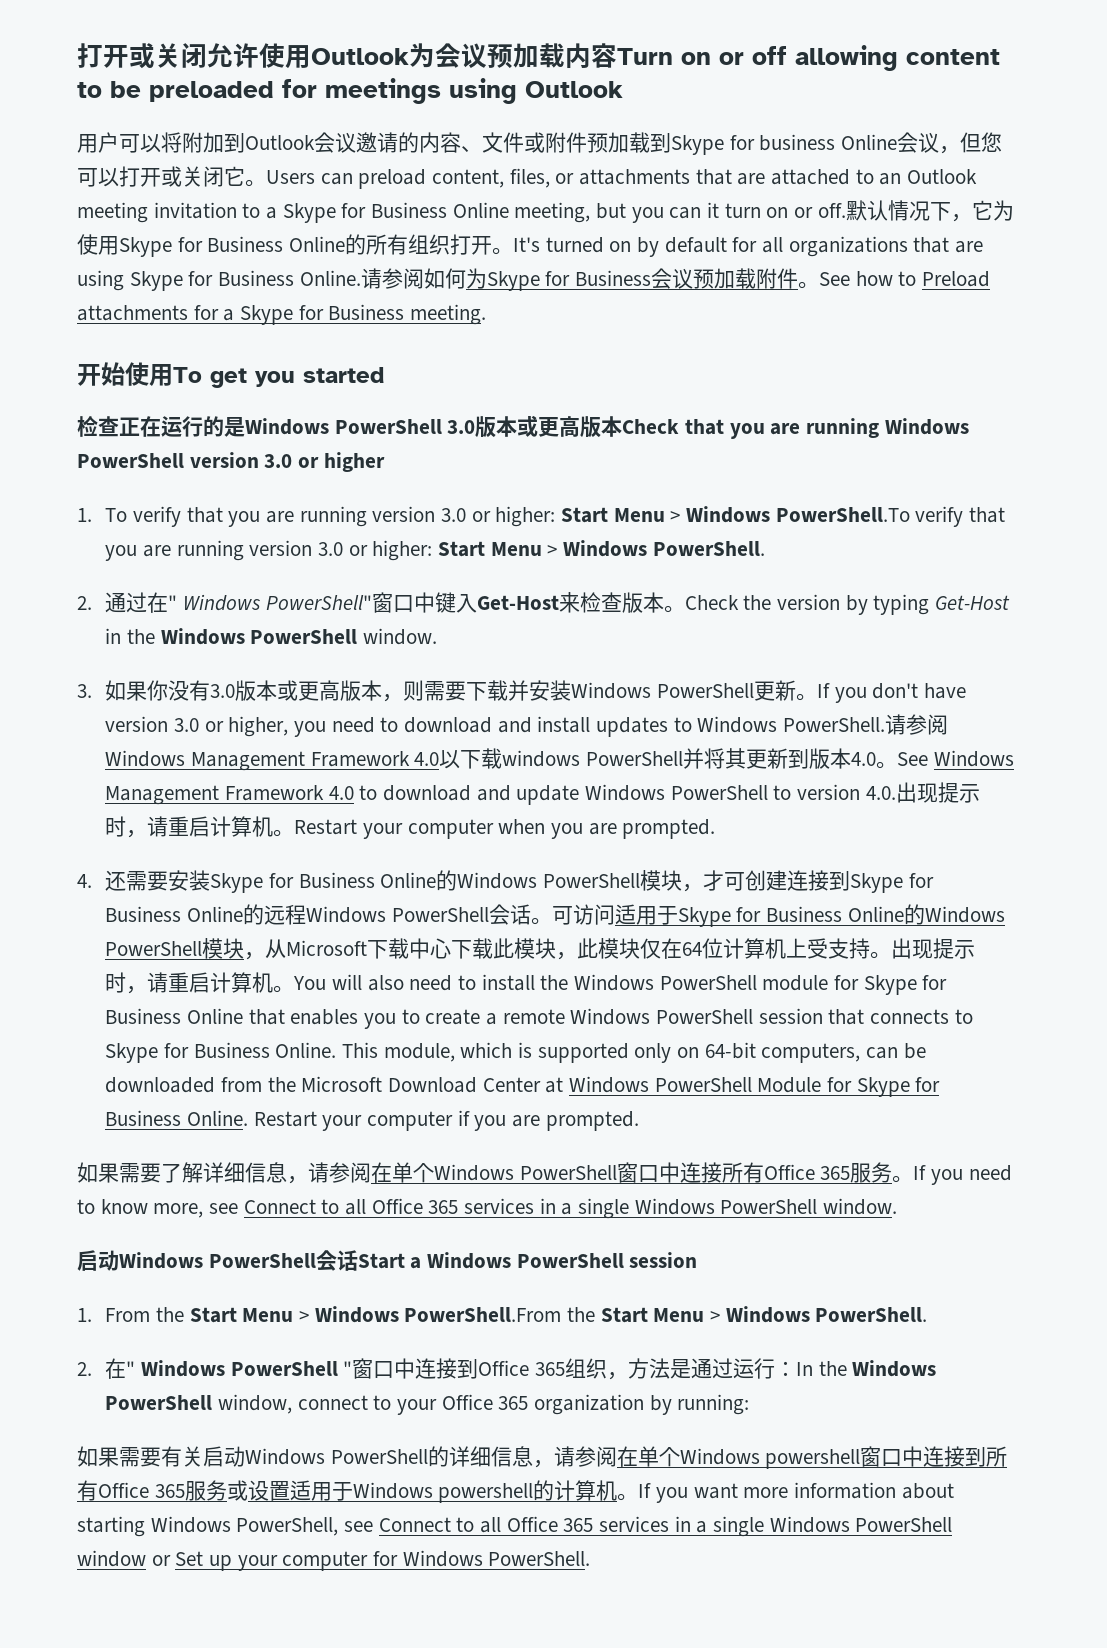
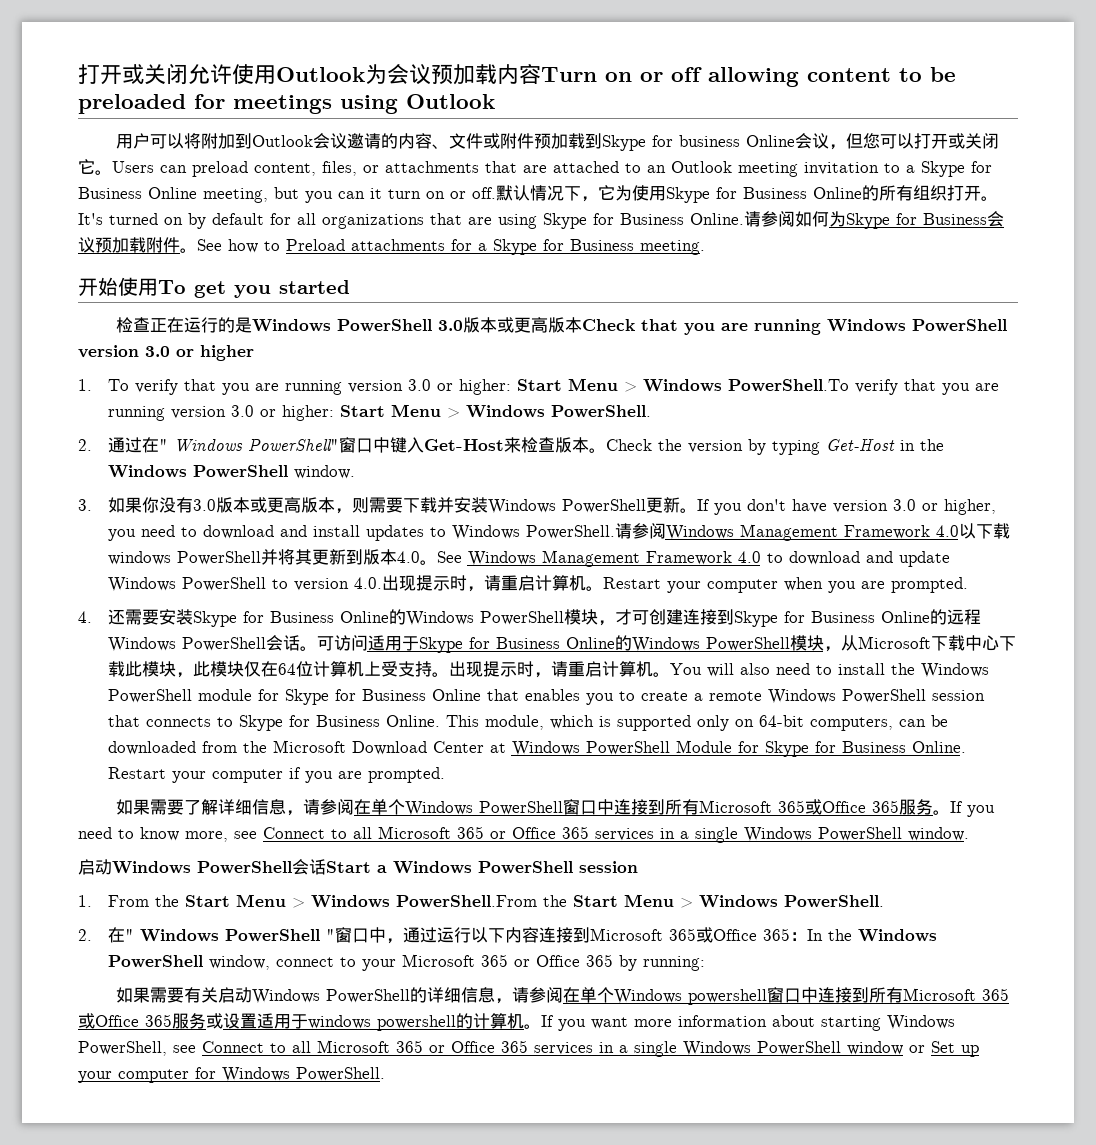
- 如果需要了解详细信息，请参阅在单个Windows PowerShell窗口中连接所有Office 365服务。
+ 如果需要了解详细信息，请参阅在单个Windows PowerShell窗口中连接到所有Microsoft 365或Office 365服务。
- If you need to know more, see Connect to all Office 365 services in a single Windows PowerShell window.
+ If you need to know more, see Connect to all Microsoft 365 or Office 365 services in a single Windows PowerShell window.
- 2.在" Windows PowerShell "窗口中连接到Office 365组织，方法是通过运行：In the Windows PowerShell window, connect to your Office 365 organization by running:
+ 2.在" Windows PowerShell "窗口中，通过运行以下内容连接到Microsoft 365或Office 365：In the Windows PowerShell window, connect to your Microsoft 365 or Office 365 by running:
- 如果需要有关启动Windows PowerShell的详细信息，请参阅在单个Windows powershell窗口中连接到所有Office 365服务或设置适用于Windows powershell的计算机。
+ 如果需要有关启动Windows PowerShell的详细信息，请参阅在单个Windows powershell窗口中连接到所有Microsoft 365或Office 365服务或设置适用于windows powershell的计算机。
- If you want more information about starting Windows PowerShell, see Connect to all Office 365 services in a single Windows PowerShell window or Set up your computer for Windows PowerShell.
+ If you want more information about starting Windows PowerShell, see Connect to all Microsoft 365 or Office 365 services in a single Windows PowerShell window or Set up your computer for Windows PowerShell.

